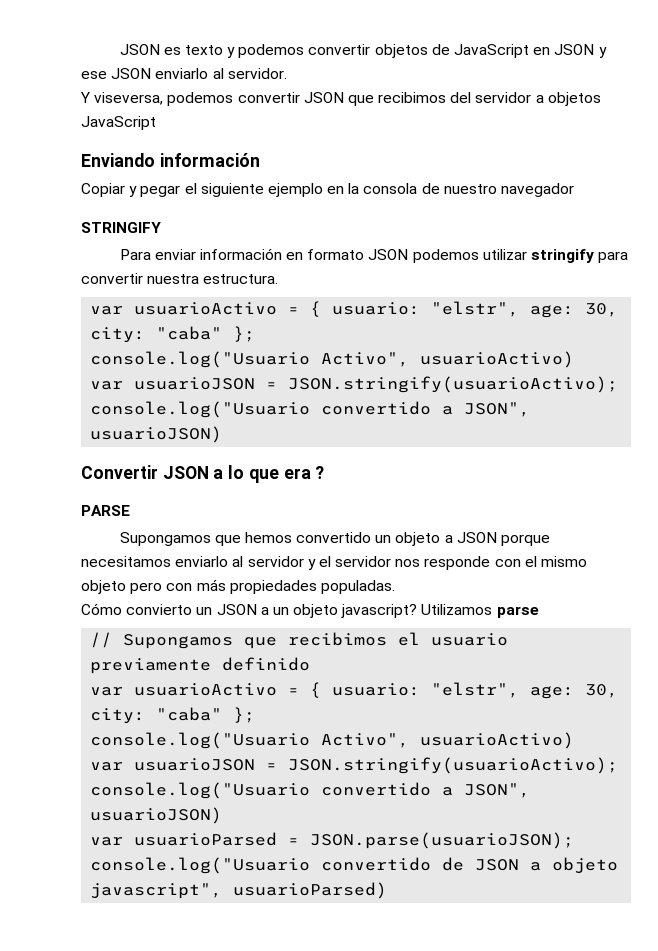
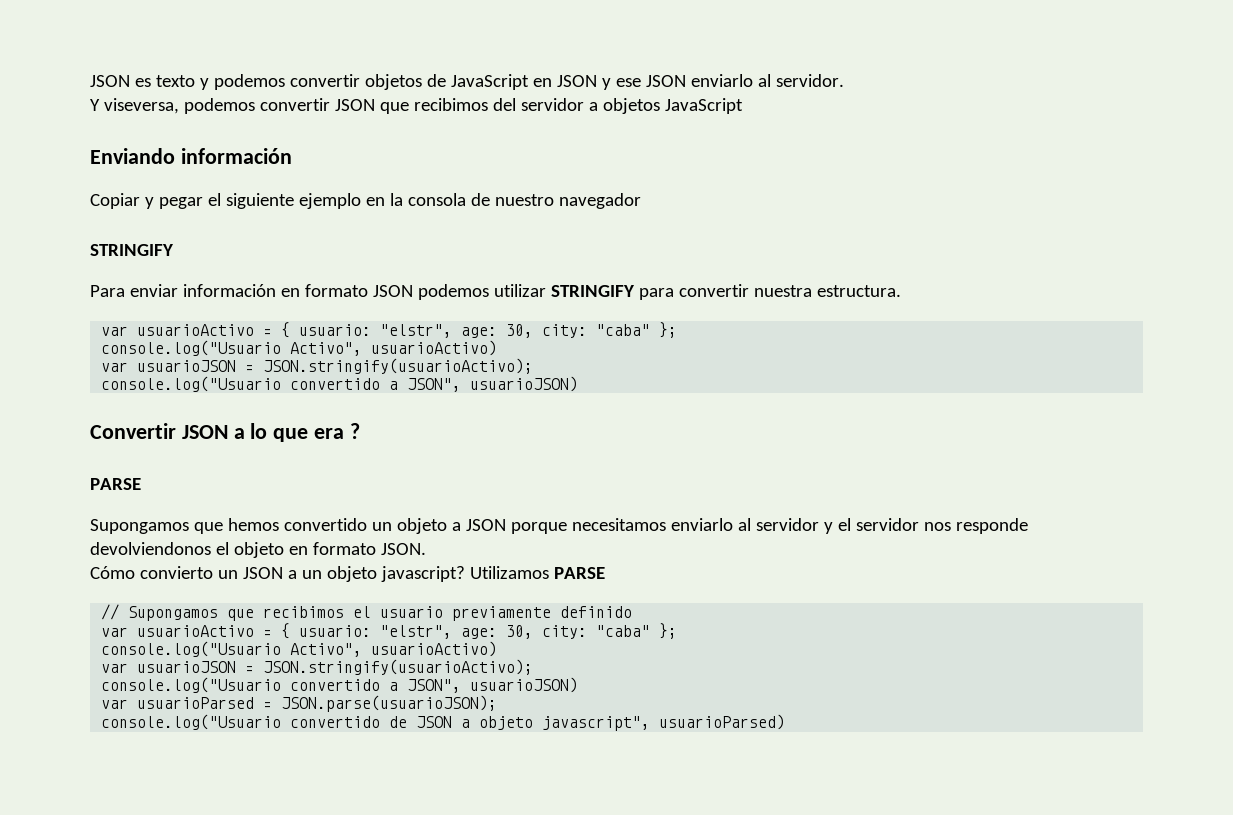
- Para enviar información en formato JSON podemos utilizar stringify para convertir nuestra estructura.
+ Para enviar información en formato JSON podemos utilizar STRINGIFY para convertir nuestra estructura.
- Supongamos que hemos convertido un objeto a JSON porque necesitamos enviarlo al servidor y el servidor nos responde con el mismo objeto pero con más propiedades populadas.
+ Supongamos que hemos convertido un objeto a JSON porque necesitamos enviarlo al servidor y el servidor nos responde devolviendonos el objeto en formato JSON.
- Utilizamos parse
+ Utilizamos PARSE

